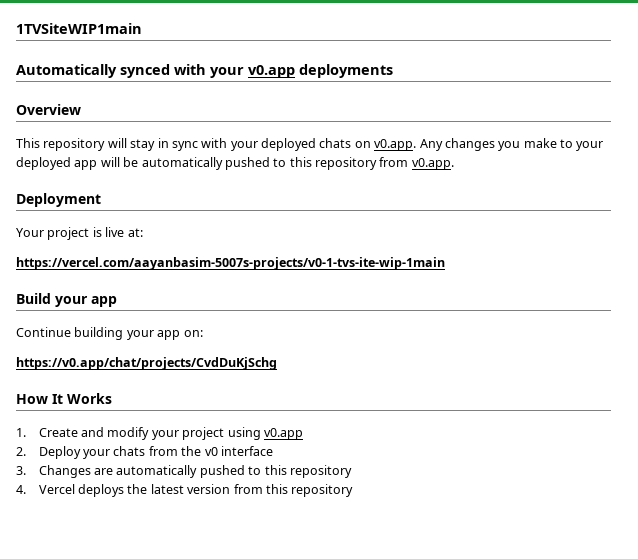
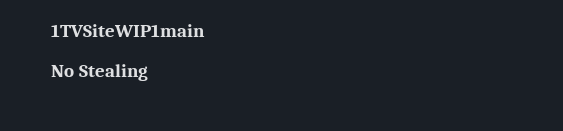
- Automatically synced with your v0.app deployments
- Overview
- This repository will stay in sync with your deployed chats on v0.app. Any changes you make to your deployed app will be automatically pushed to this repository from v0.app.
- Deployment
- Your project is live at:
- https://vercel.com/aayanbasim-5007s-projects/v0-1-tvs-ite-wip-1main
- Build your app
- Continue building your app on:
- https://v0.app/chat/projects/CvdDuKjSchg
- How It Works
- 1. Create and modify your project using v0.app
- 2. Deploy your chats from the v0 interface
- 3. Changes are automatically pushed to this repository
- 4. Vercel deploys the latest version from this repository
+ No Stealing

